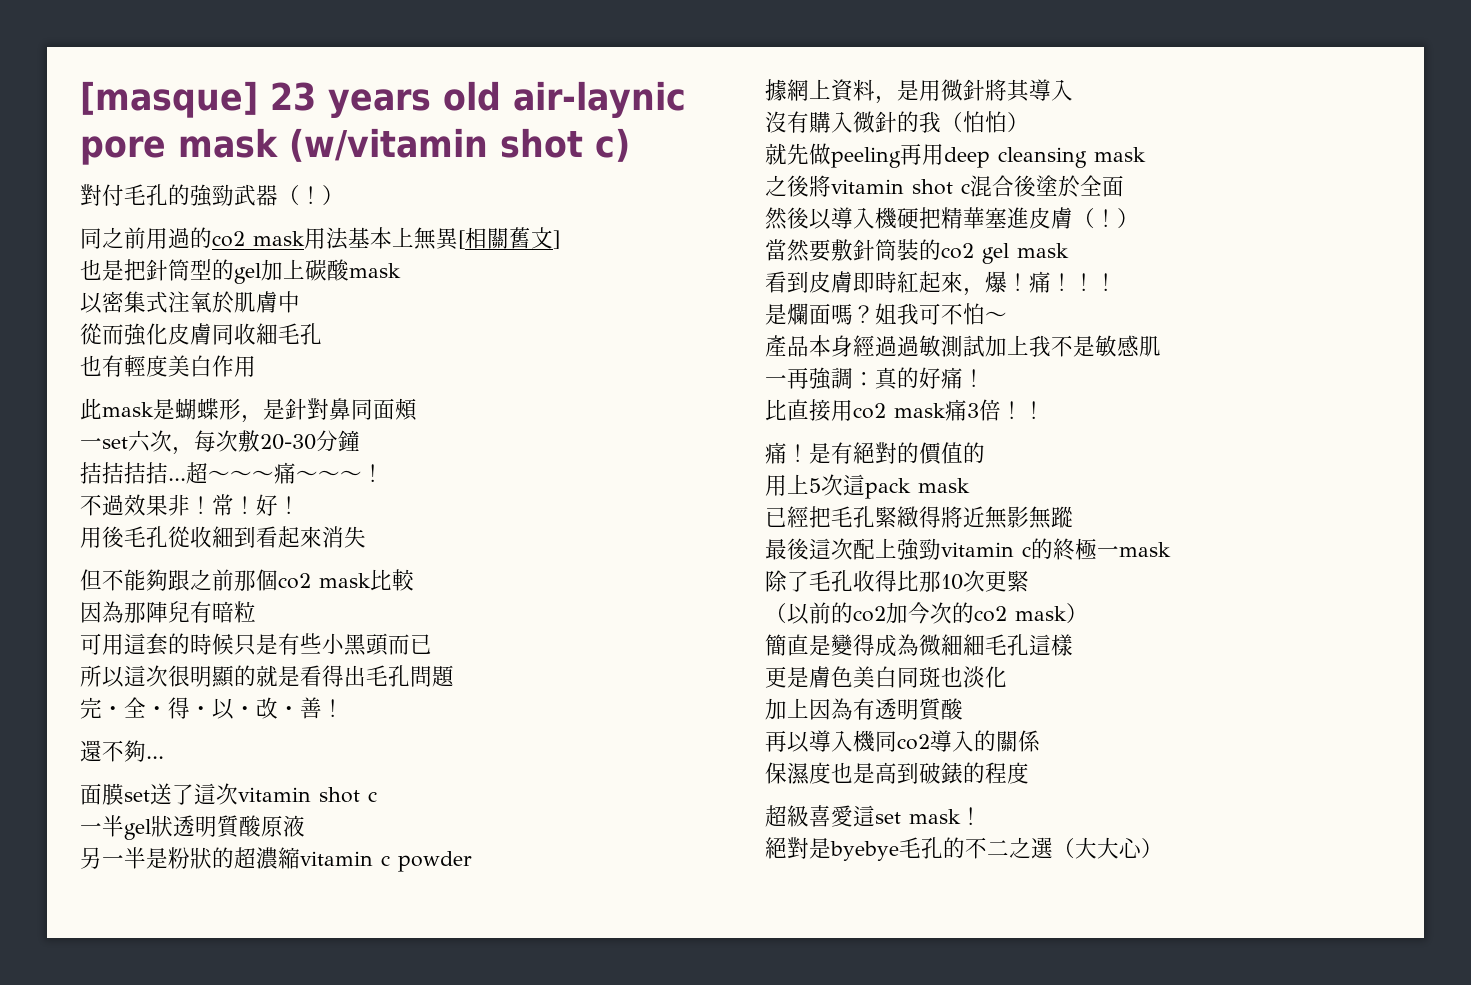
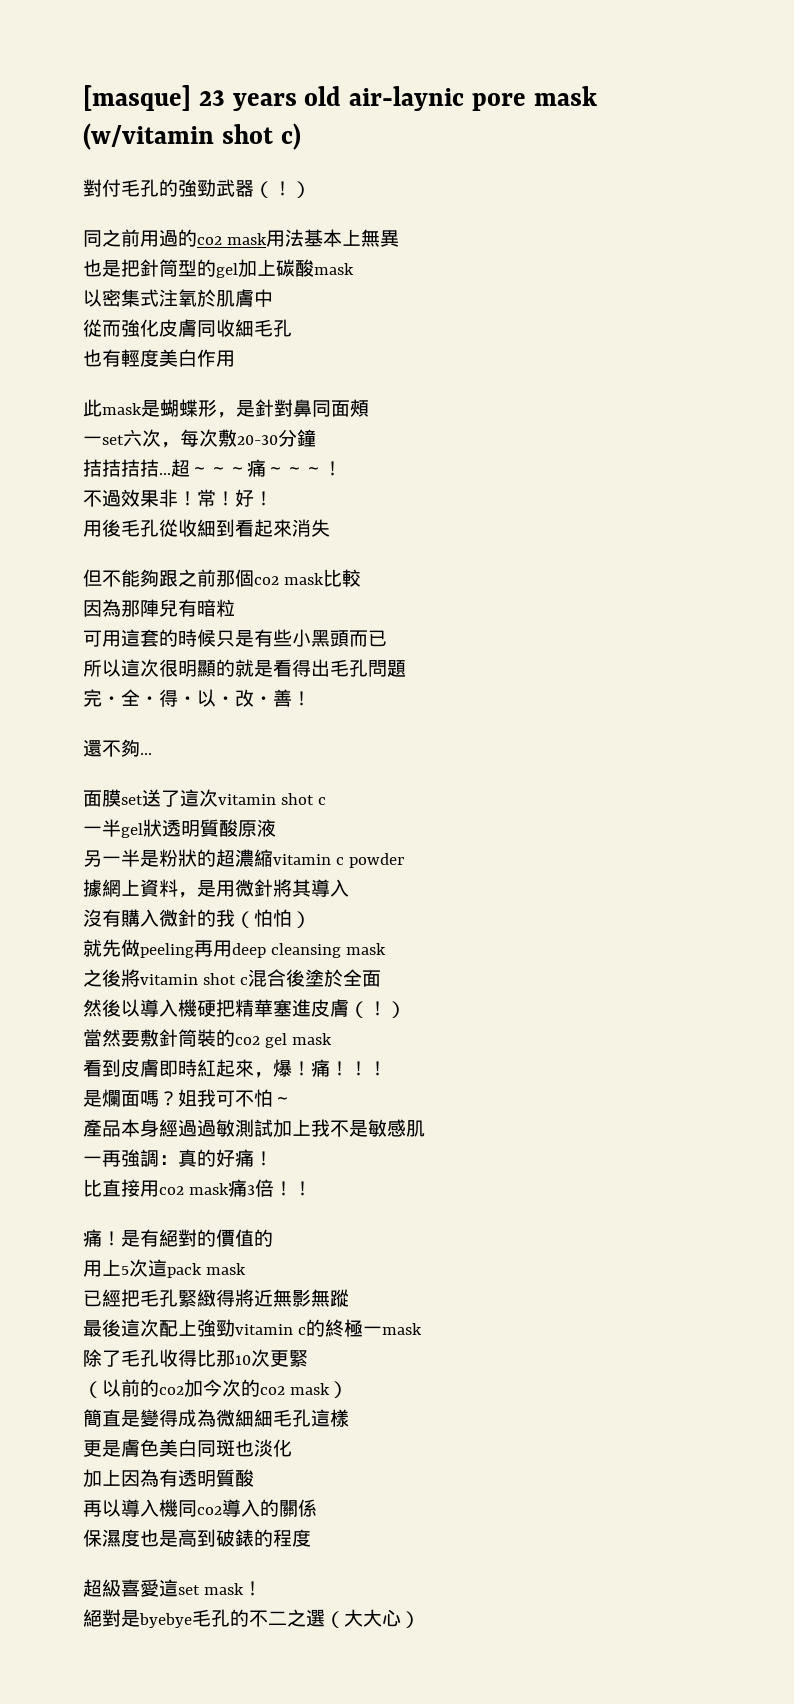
- 同之前用過的co2 mask用法基本上無異[相關舊文]
+ 同之前用過的co2 mask用法基本上無異

